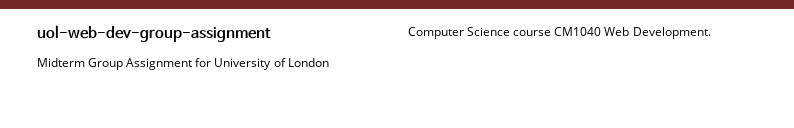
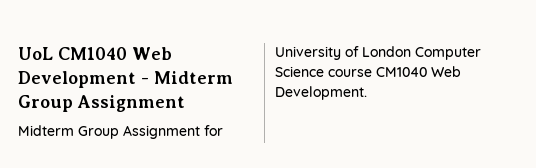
- uol-web-dev-group-assignment
+ UoL CM1040 Web Development - Midterm Group Assignment

